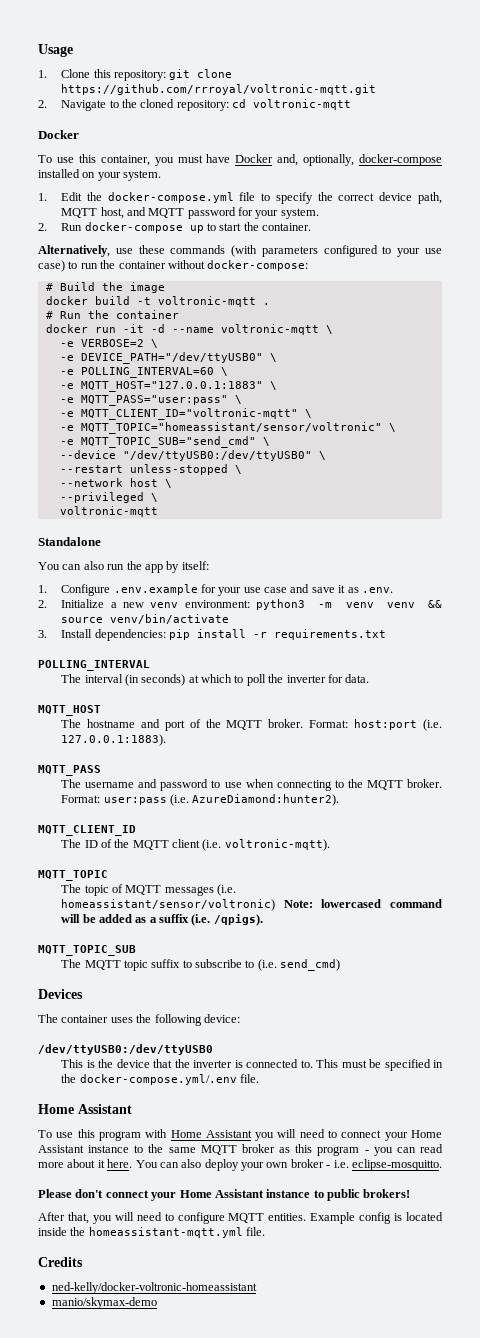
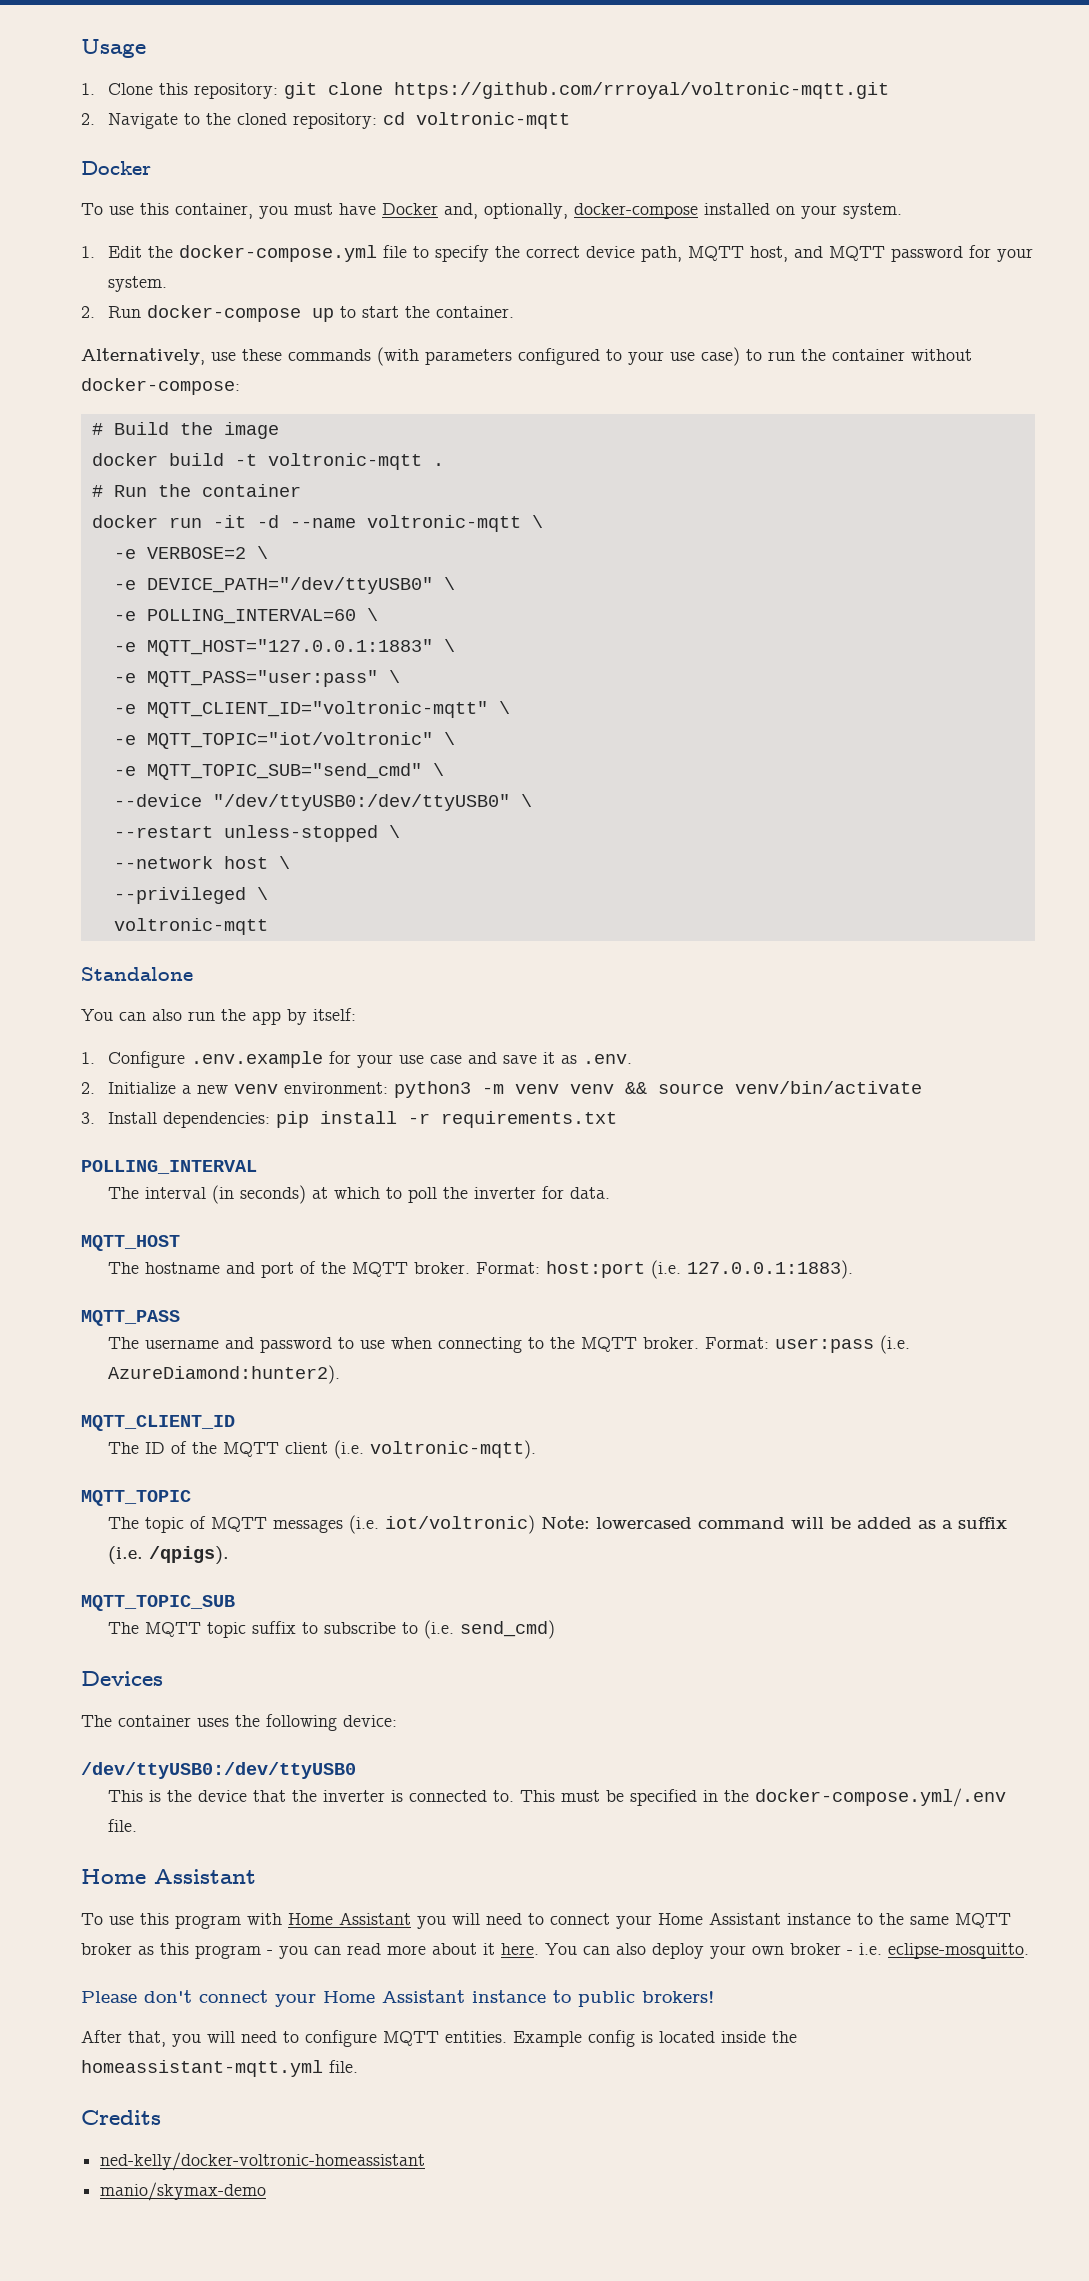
- -e MQTT_TOPIC="homeassistant/sensor/voltronic" \
+ -e MQTT_TOPIC="iot/voltronic" \
- The topic of MQTT messages (i.e. homeassistant/sensor/voltronic) Note: lowercased command will be added as a suffix (i.e. /qpigs).
+ The topic of MQTT messages (i.e. iot/voltronic) Note: lowercased command will be added as a suffix (i.e. /qpigs).

